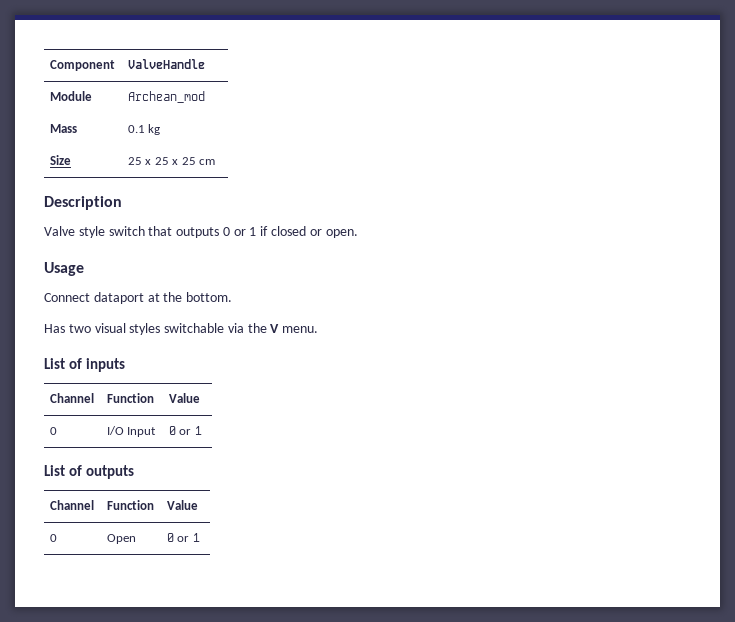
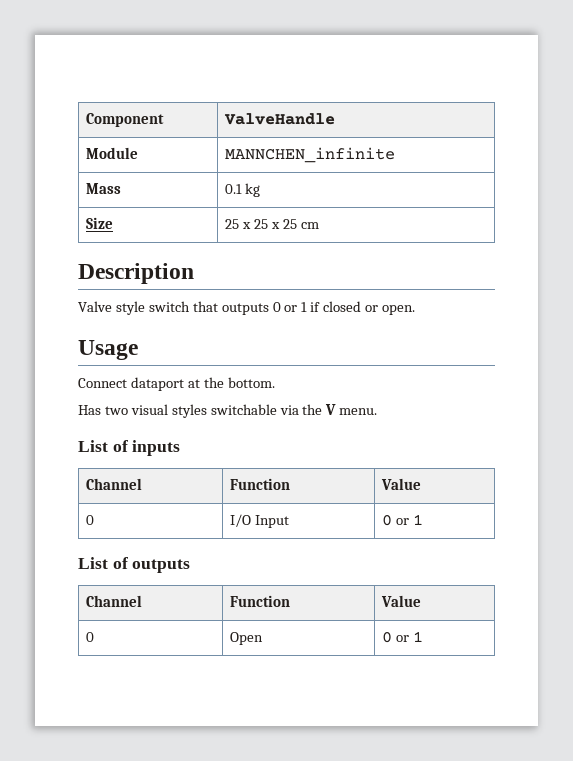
- Module | Archean_mod
+ Module | MANNCHEN_infinite

